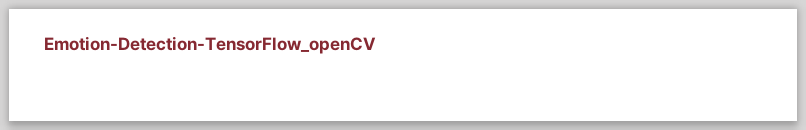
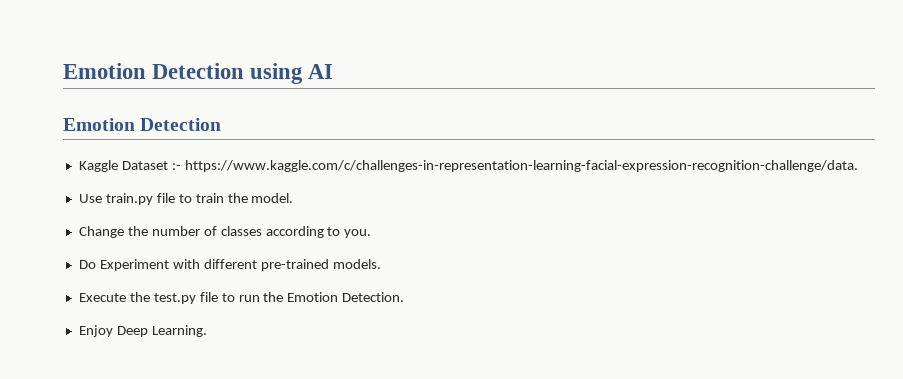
- Emotion-Detection-TensorFlow_openCV
+ Emotion Detection using AI
+ Emotion Detection
+ Kaggle Dataset :- https://www.kaggle.com/c/challenges-in-representation-learning-facial-expression-recognition-challenge/data.
+ Use train.py file to train the model.
+ Change the number of classes according to you.
+ Do Experiment with different pre-trained models.
+ Execute the test.py file to run the Emotion Detection.
+ Enjoy Deep Learning.

